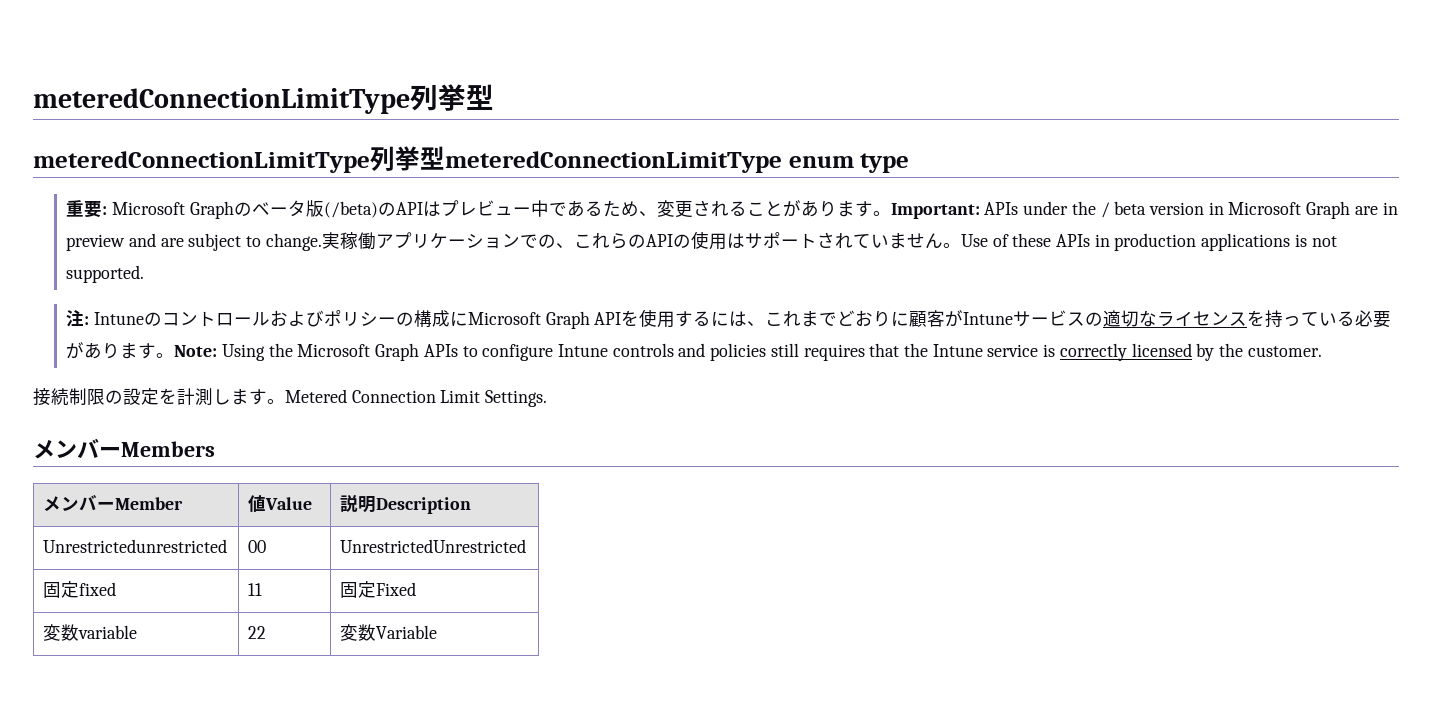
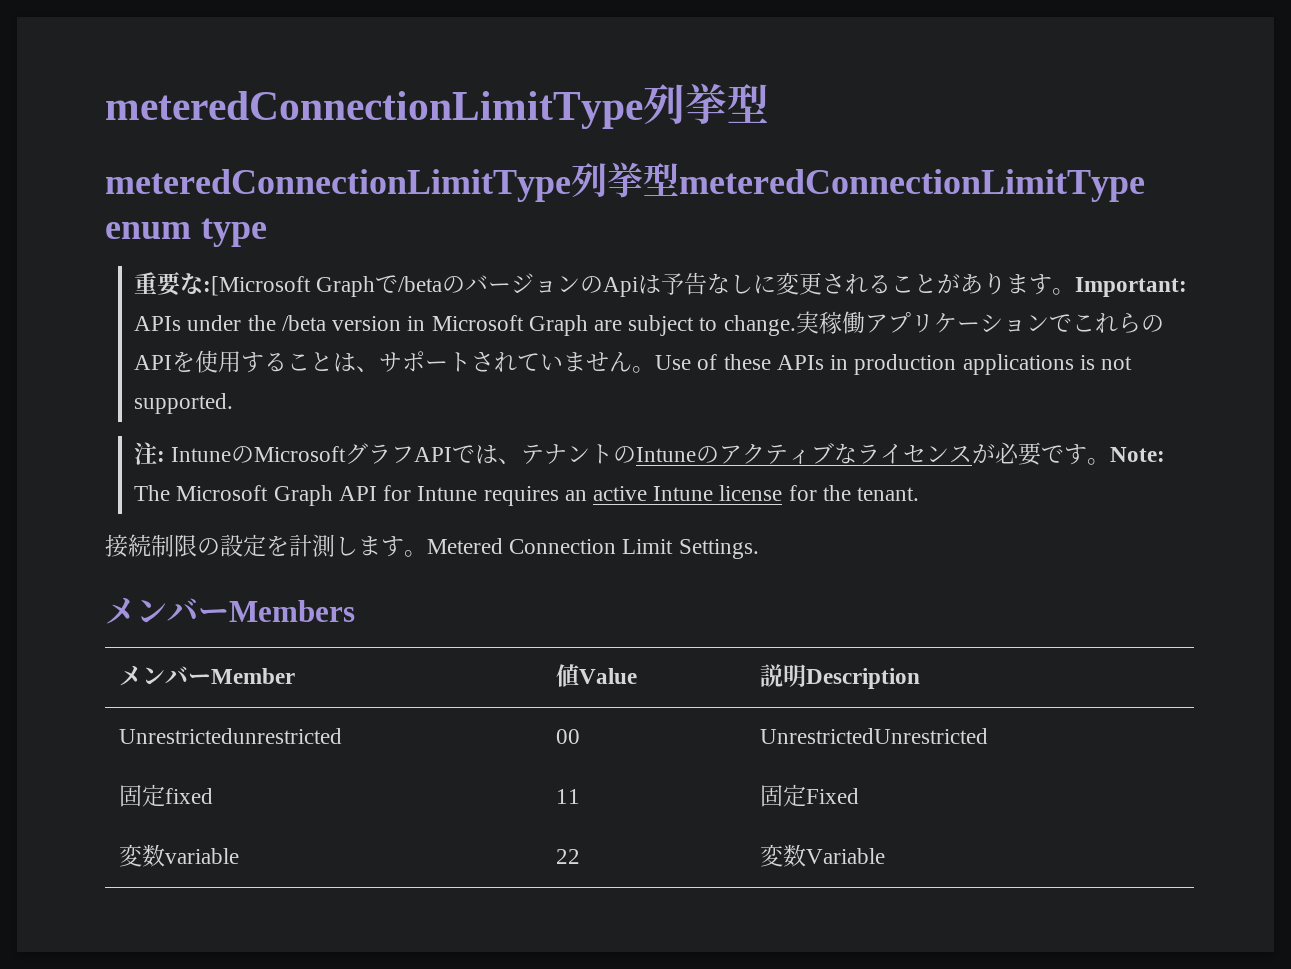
- 重要: Microsoft Graphのベータ版(/beta)のAPIはプレビュー中であるため、変更されることがあります。
+ 重要な:[Microsoft Graphで/betaのバージョンのApiは予告なしに変更されることがあります。
- Important: APIs under the / beta version in Microsoft Graph are in preview and are subject to change.
+ Important: APIs under the /beta version in Microsoft Graph are subject to change.
- 実稼働アプリケーションでの、これらのAPIの使用はサポートされていません。
+ 実稼働アプリケーションでこれらのAPIを使用することは、サポートされていません。
- 注: Intuneのコントロールおよびポリシーの構成にMicrosoft Graph APIを使用するには、これまでどおりに顧客がIntuneサービスの適切なライセンスを持っている必要があります。Note: Using the Microsoft Graph APIs to configure Intune controls and policies still requires that the Intune service is correctly licensed by the customer.
+ 注: IntuneのMicrosoftグラフAPIでは、テナントのIntuneのアクティブなライセンスが必要です。Note: The Microsoft Graph API for Intune requires an active Intune license for the tenant.

